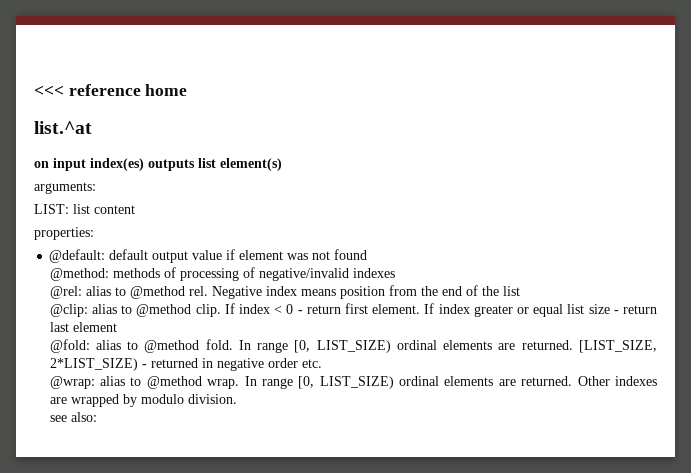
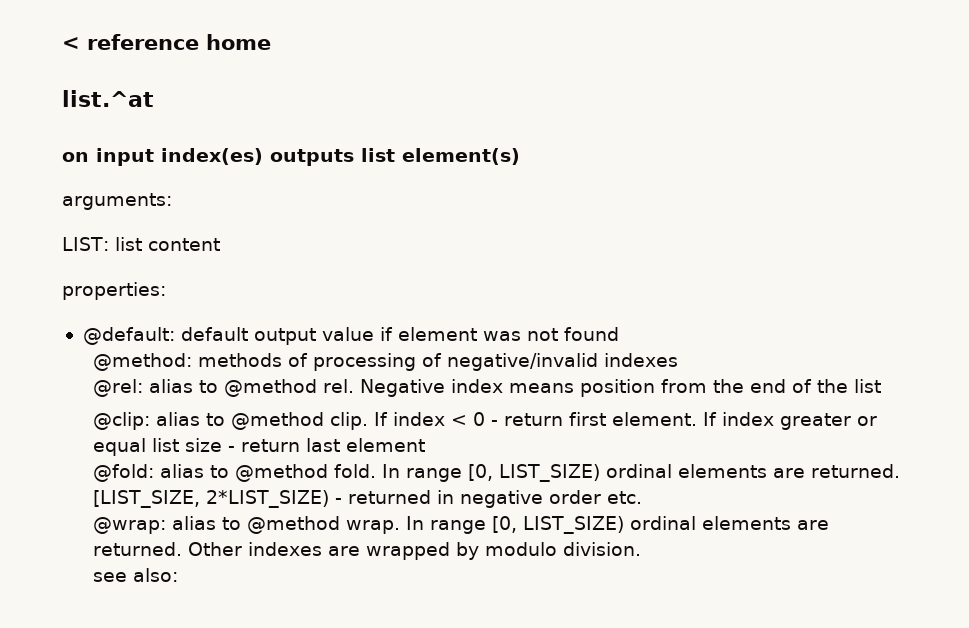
- <<< reference home
+ < reference home

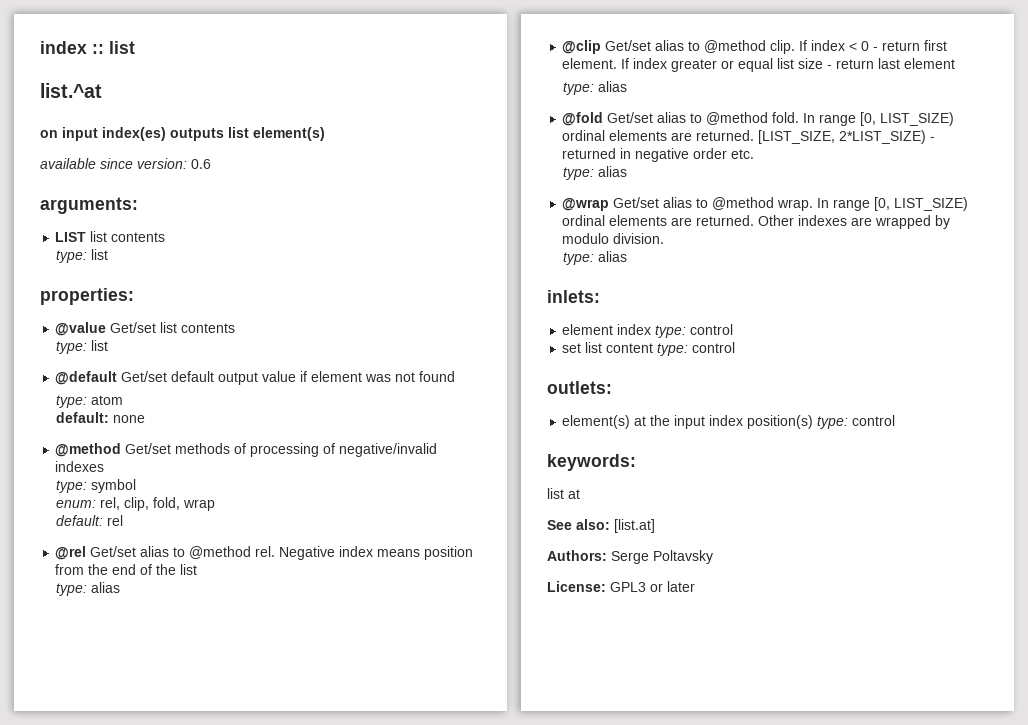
- < reference home
+ index :: list
+ available since version: 0.6
  arguments:
- LIST: list content
+ LIST list contents
+ type: list
  properties:
- @default: default output value if element was not found
+ @value Get/set list contents
+ type: list
+ @default Get/set default output value if element was not found
- @method: methods of processing of negative/invalid indexes
+ type: atom
+ default: none
+ @method Get/set methods of processing of negative/invalid indexes
- @rel: alias to @method rel.
+ type: symbol
+ enum: rel, clip, fold, wrap
+ default: rel
+ @rel Get/set alias to @method rel.
  Negative index means position from the end of the list
- @clip: alias to @method clip.
+ type: alias
+ @clip Get/set alias to @method clip.
  If index greater or equal list size - return last element
- @fold: alias to @method fold.
+ type: alias
+ @fold Get/set alias to @method fold.
  [LIST_SIZE, 2*LIST_SIZE) - returned in negative order etc.
- @wrap: alias to @method wrap.
+ type: alias
+ @wrap Get/set alias to @method wrap.
  Other indexes are wrapped by modulo division.
- see also:
+ type: alias
+ inlets:
+ element index type: control
+ set list content type: control
+ outlets:
+ element(s) at the input index position(s) type: control
+ keywords:
+ list at
+ See also: [list.at]
+ Authors: Serge Poltavsky
+ License: GPL3 or later

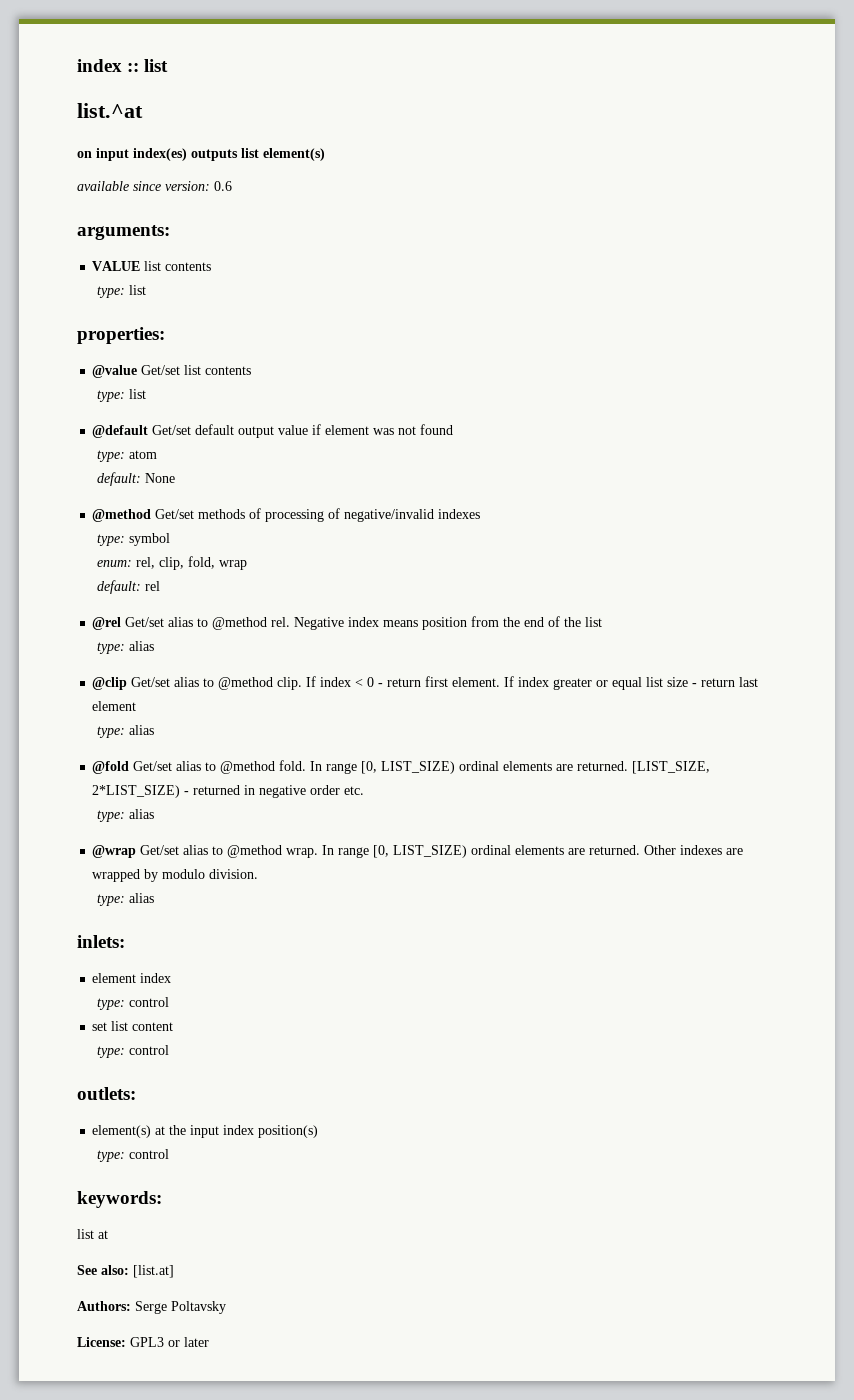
- LIST list contents
+ VALUE list contents
- default: none
+ default: None
- element index type: control
+ element index
+ type: control
- set list content type: control
+ set list content
+ type: control
- element(s) at the input index position(s) type: control
+ element(s) at the input index position(s)
+ type: control

